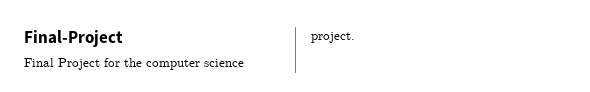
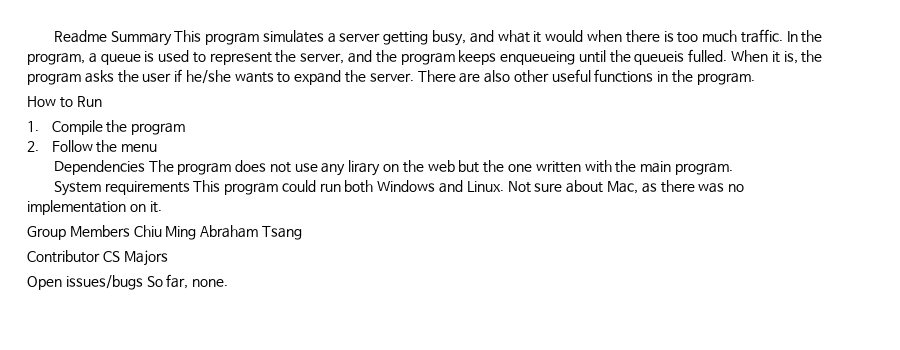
- Final-Project
- Final Project for the computer science project.
+ Readme Summary This program simulates a server getting busy, and what it would when there is too much traffic. In the program, a queue is used to represent the server, and the program keeps enqueueing until the queueis fulled. When it is, the program asks the user if he/she wants to expand the server. There are also other useful functions in the program.
+ How to Run
+ 1. Compile the program
+ 2. Follow the menu
+ Dependencies The program does not use any lirary on the web but the one written with the main program.
+ System requirements This program could run both Windows and Linux. Not sure about Mac, as there was no implementation on it.
+ Group Members Chiu Ming Abraham Tsang
+ Contributor CS Majors
+ Open issues/bugs So far, none.

